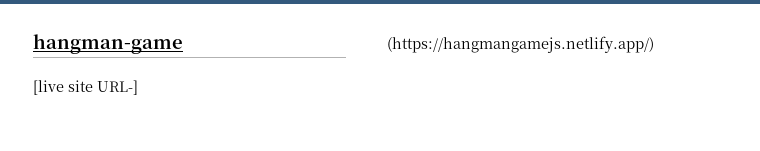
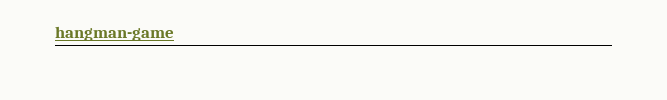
- [live site URL-] (https://hangmangamejs.netlify.app/)

